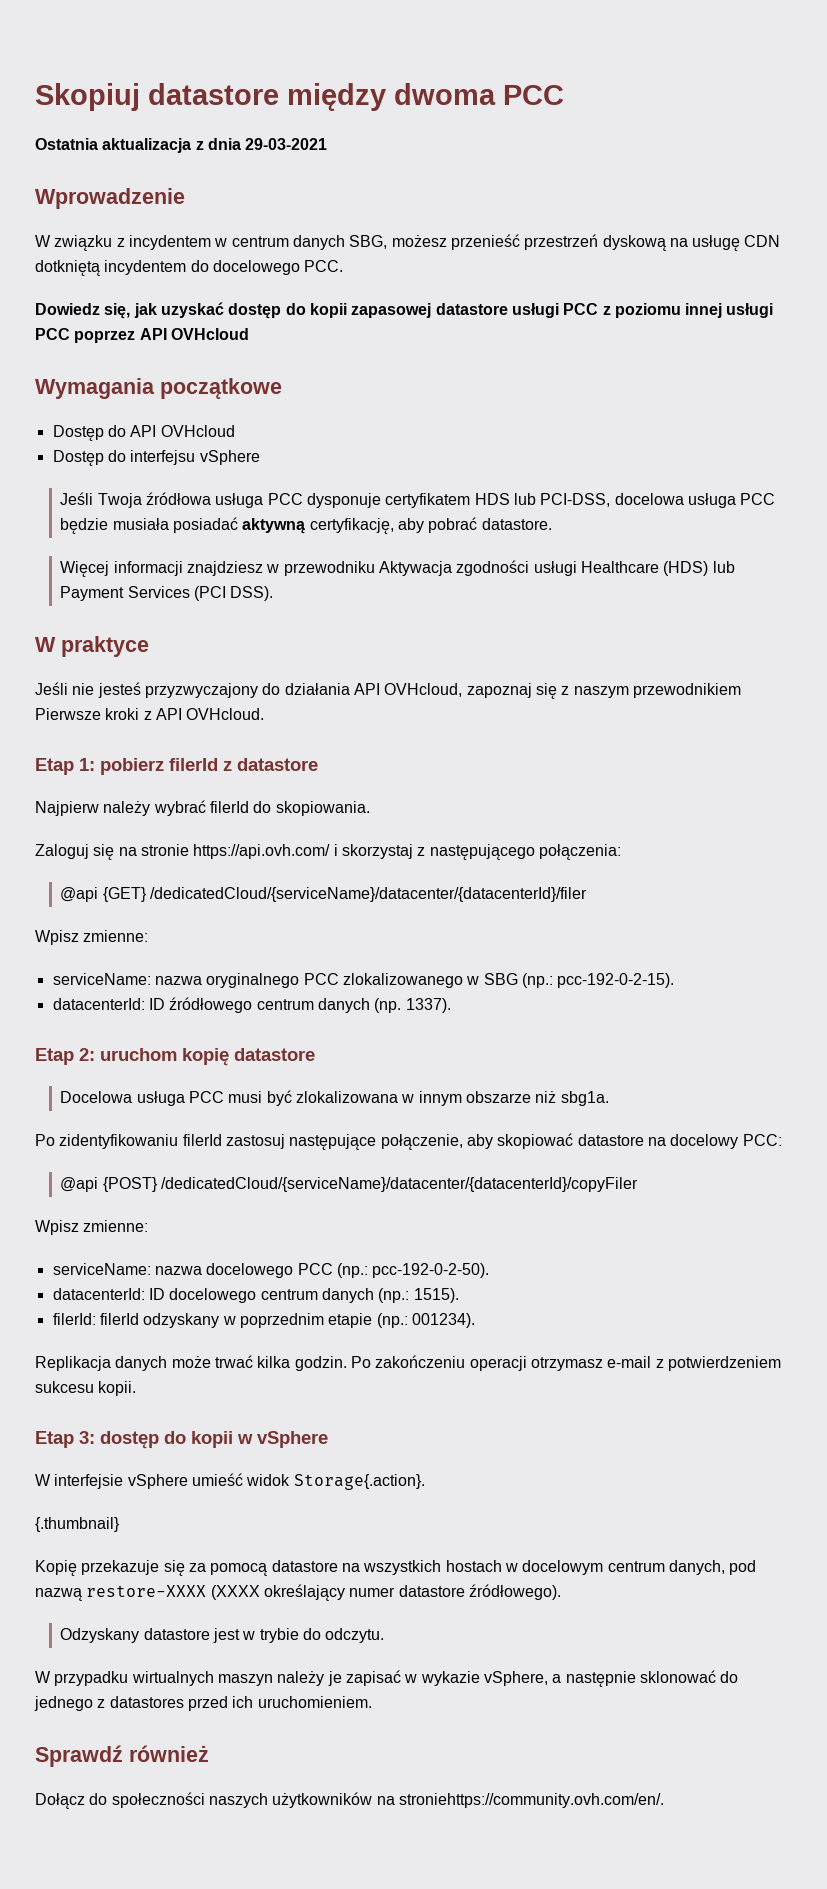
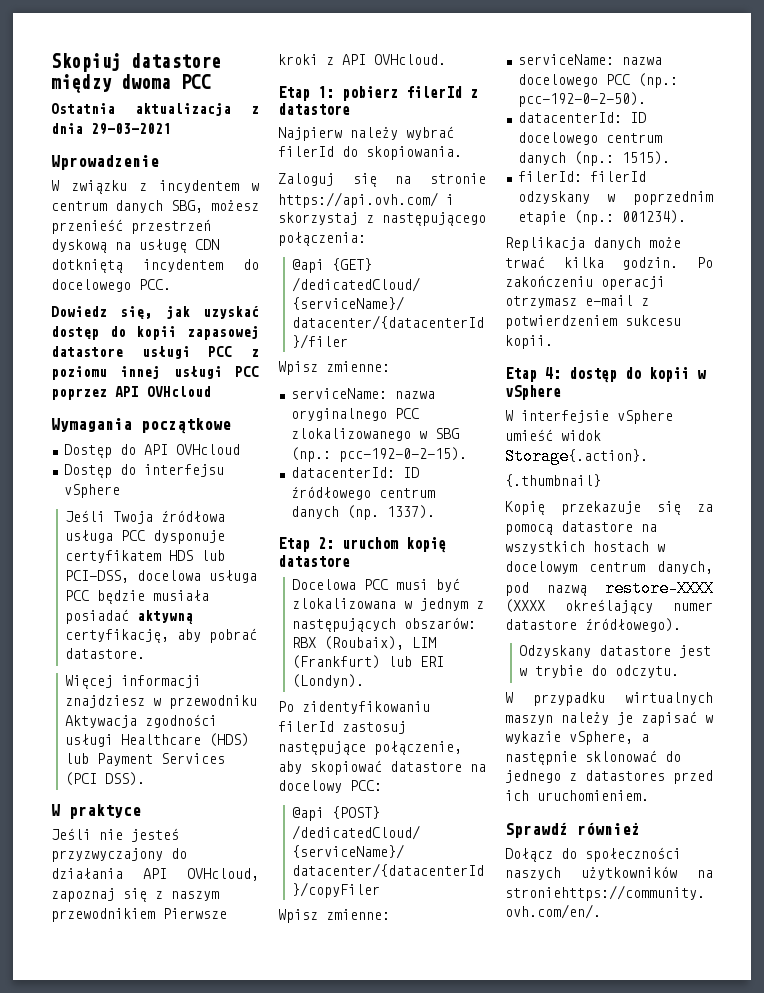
- Docelowa usługa PCC musi być zlokalizowana w innym obszarze niż sbg1a.
+ Docelowa PCC musi być zlokalizowana w jednym z następujących obszarów: RBX (Roubaix), LIM (Frankfurt) lub ERI (Londyn).
- Etap 3: dostęp do kopii w vSphere
+ Etap 4: dostęp do kopii w vSphere

